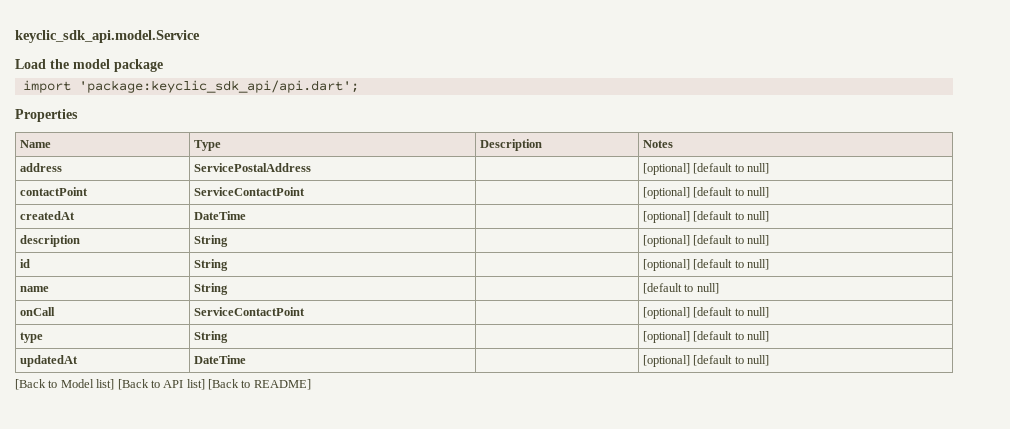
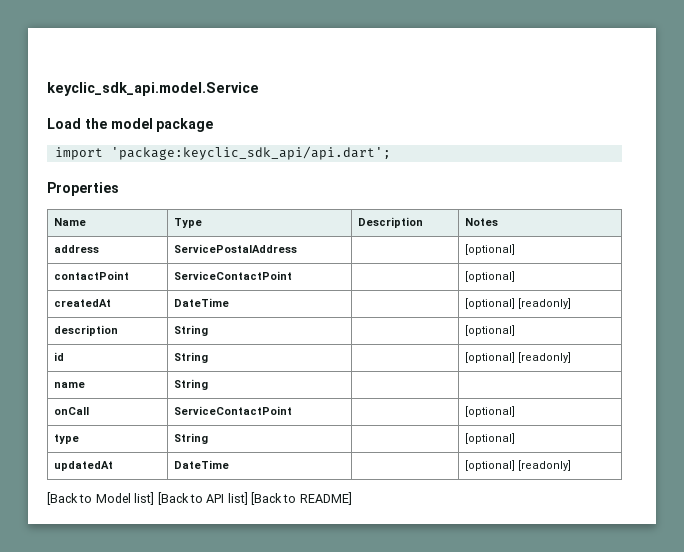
- address | ServicePostalAddress | | [optional] [default to null]
+ address | ServicePostalAddress | | [optional]
- contactPoint | ServiceContactPoint | | [optional] [default to null]
+ contactPoint | ServiceContactPoint | | [optional]
- createdAt | DateTime | | [optional] [default to null]
+ createdAt | DateTime | | [optional] [readonly]
- description | String | | [optional] [default to null]
+ description | String | | [optional]
- id | String | | [optional] [default to null]
+ id | String | | [optional] [readonly]
- name | String | | [default to null]
+ name | String | |
- onCall | ServiceContactPoint | | [optional] [default to null]
+ onCall | ServiceContactPoint | | [optional]
- type | String | | [optional] [default to null]
+ type | String | | [optional]
- updatedAt | DateTime | | [optional] [default to null]
+ updatedAt | DateTime | | [optional] [readonly]

